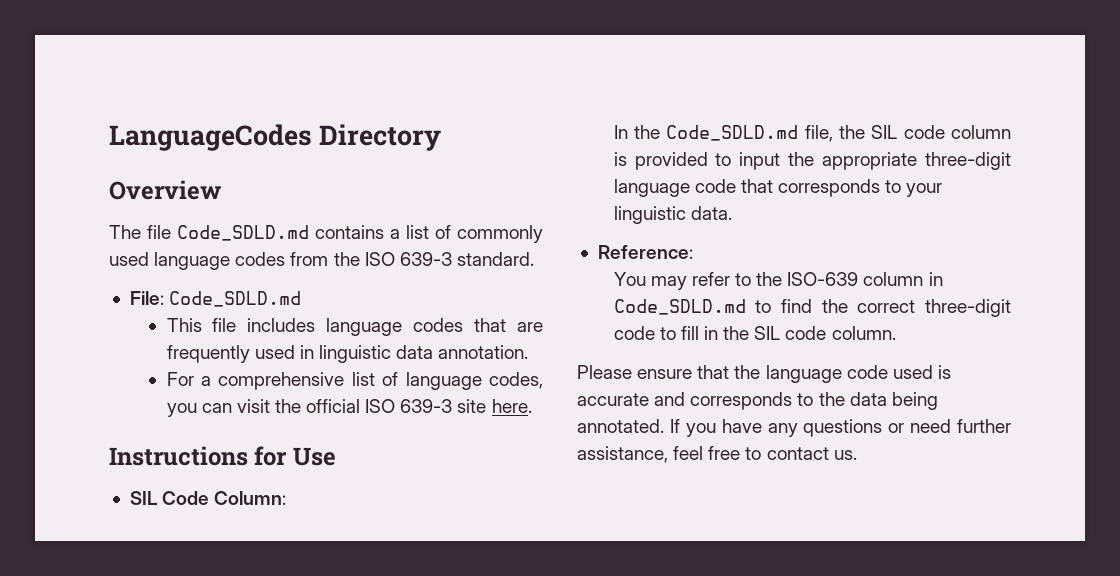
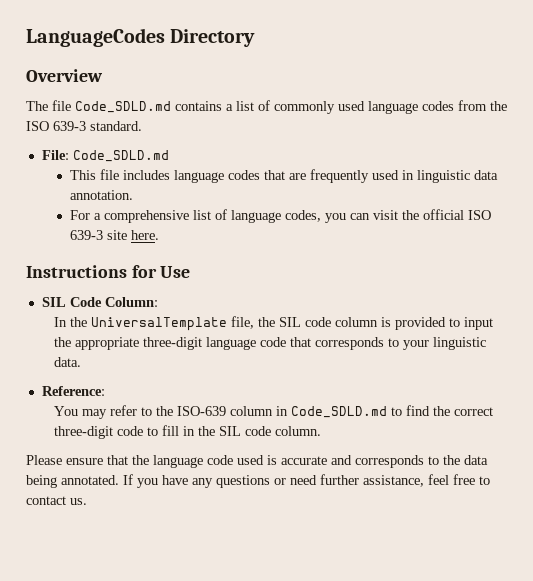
- In the Code_SDLD.md file, the SIL code column is provided to input the appropriate three-digit language code that corresponds to your linguistic data.
+ In the UniversalTemplate file, the SIL code column is provided to input the appropriate three-digit language code that corresponds to your linguistic data.

